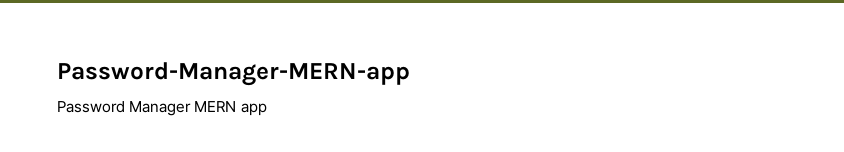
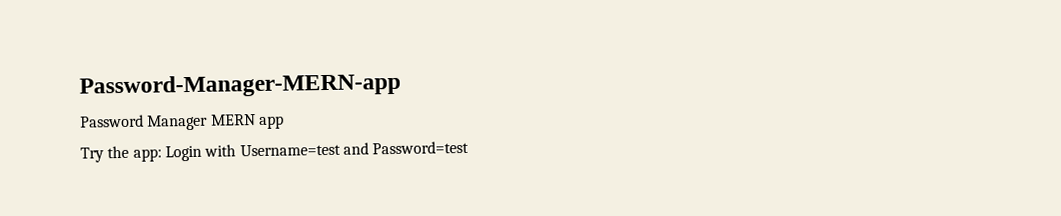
+ Try the app: Login with Username=test and Password=test

